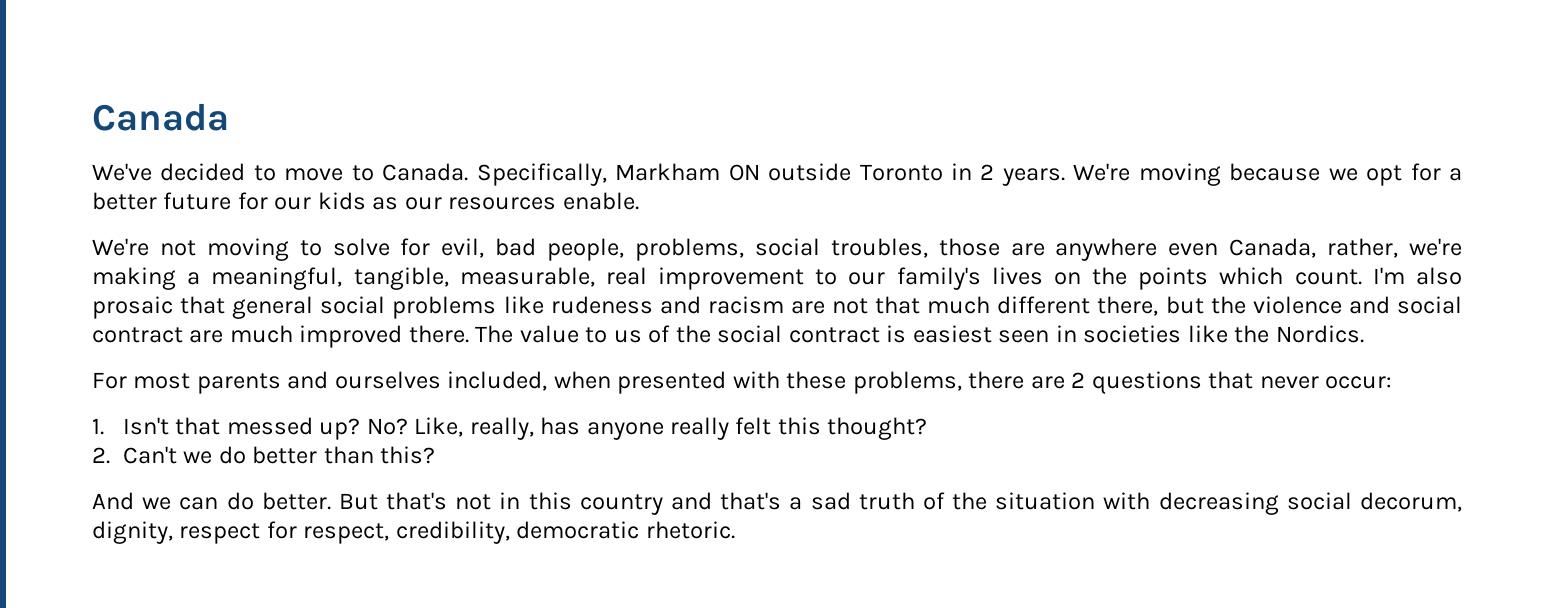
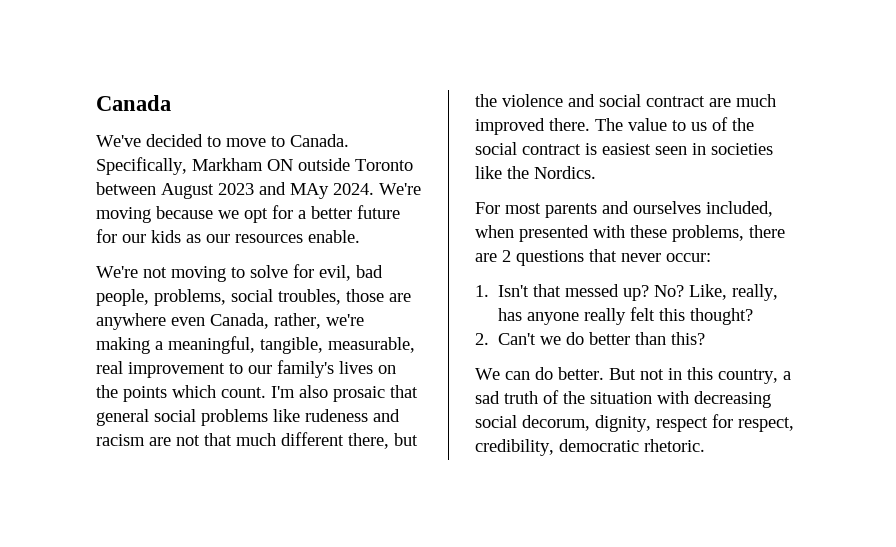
- Specifically, Markham ON outside Toronto in 2 years.
+ Specifically, Markham ON outside Toronto between August 2023 and MAy 2024.
- And we can do better.
+ We can do better.
- But that's not in this country and that's a sad truth of the situation with decreasing social decorum, dignity, respect for respect, credibility, democratic rhetoric.
+ But not in this country, a sad truth of the situation with decreasing social decorum, dignity, respect for respect, credibility, democratic rhetoric.

